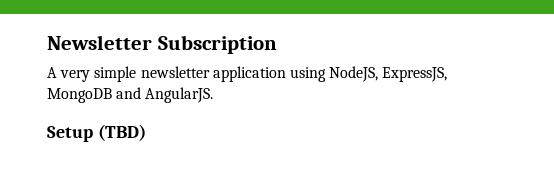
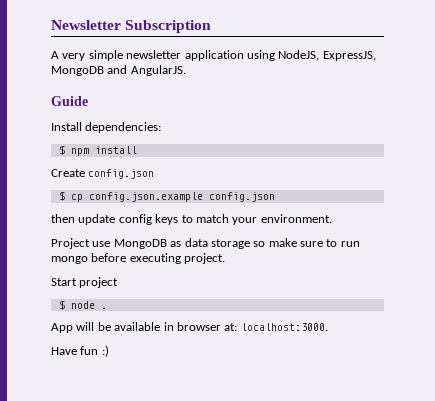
- Setup (TBD)
+ Guide
+ Install dependencies:
+ $ npm install
+ Create config.json
+ $ cp config.json.example config.json
+ then update config keys to match your environment.
+ Project use MongoDB as data storage so make sure to run mongo before executing project.
+ Start project
+ $ node .
+ App will be available in browser at: localhost:3000.
+ Have fun :)

